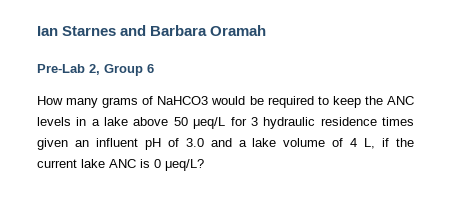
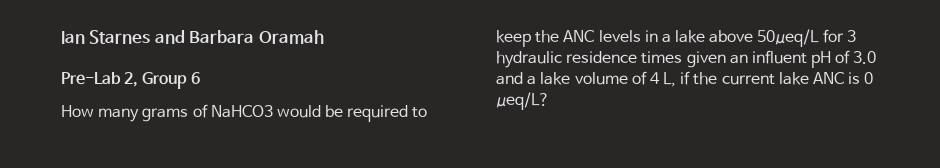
- How many grams of NaHCO3 would be required to keep the ANC levels in a lake above 50 μeq/L for 3 hydraulic residence times given an influent pH of 3.0 and a lake volume of 4 L, if the current lake ANC is 0 μeq/L?
+ How many grams of NaHCO3 would be required to keep the ANC levels in a lake above 50μeq/L for 3 hydraulic residence times given an influent pH of 3.0 and a lake volume of 4 L, if the current lake ANC is 0 μeq/L?

